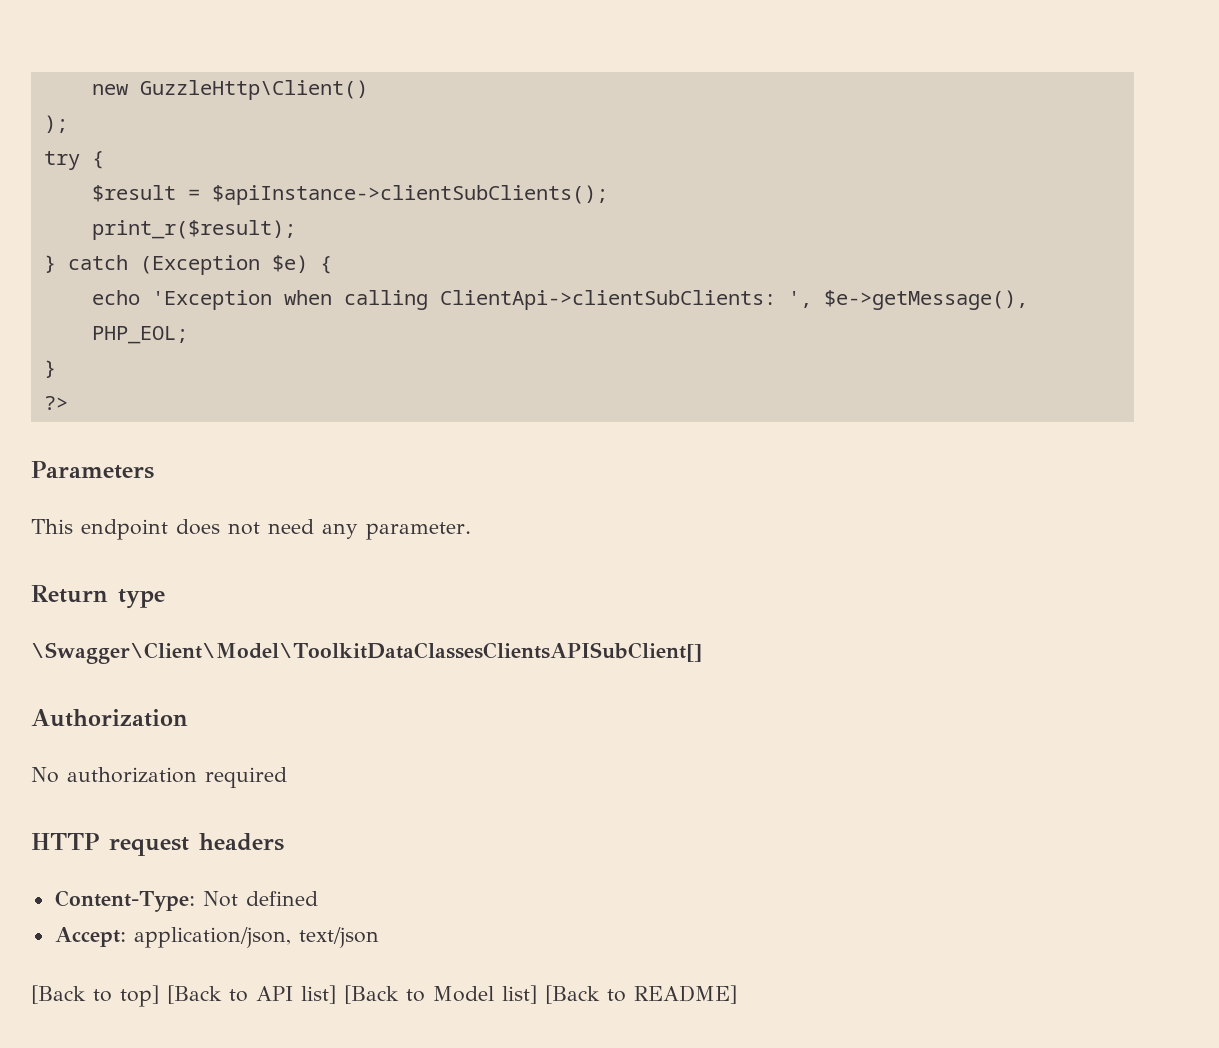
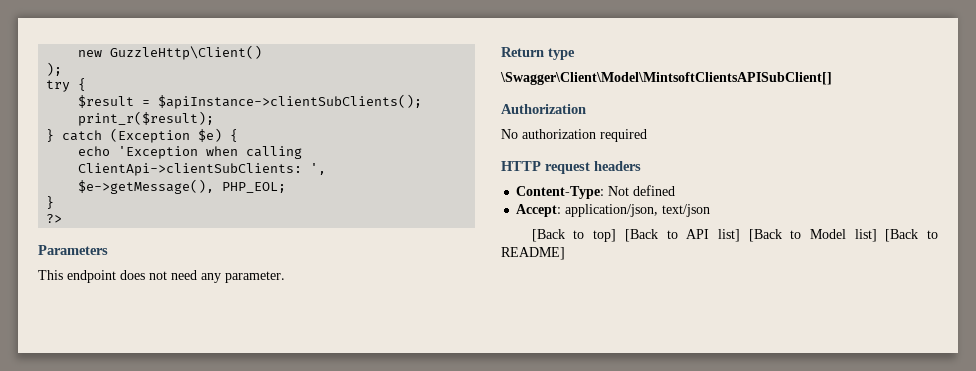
- \Swagger\Client\Model\ToolkitDataClassesClientsAPISubClient[]
+ \Swagger\Client\Model\MintsoftClientsAPISubClient[]

